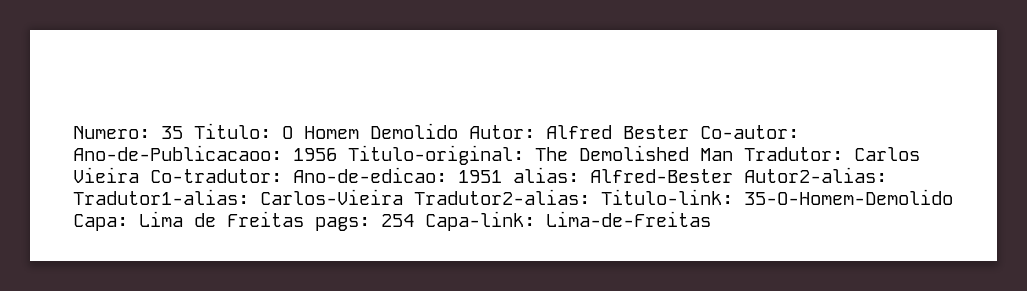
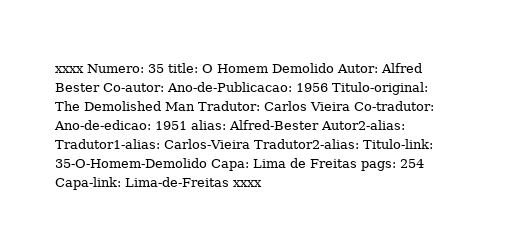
- Numero: 35 Titulo: O Homem Demolido Autor: Alfred Bester Co-autor: Ano-de-Publicacaoo: 1956 Titulo-original: The Demolished Man Tradutor: Carlos Vieira Co-tradutor: Ano-de-edicao: 1951 alias: Alfred-Bester Autor2-alias: Tradutor1-alias: Carlos-Vieira Tradutor2-alias: Titulo-link: 35-O-Homem-Demolido Capa: Lima de Freitas pags: 254 Capa-link: Lima-de-Freitas
+ xxxx Numero: 35 title: O Homem Demolido Autor: Alfred Bester Co-autor: Ano-de-Publicacao: 1956 Titulo-original: The Demolished Man Tradutor: Carlos Vieira Co-tradutor: Ano-de-edicao: 1951 alias: Alfred-Bester Autor2-alias: Tradutor1-alias: Carlos-Vieira Tradutor2-alias: Titulo-link: 35-O-Homem-Demolido Capa: Lima de Freitas pags: 254 Capa-link: Lima-de-Freitas xxxx

